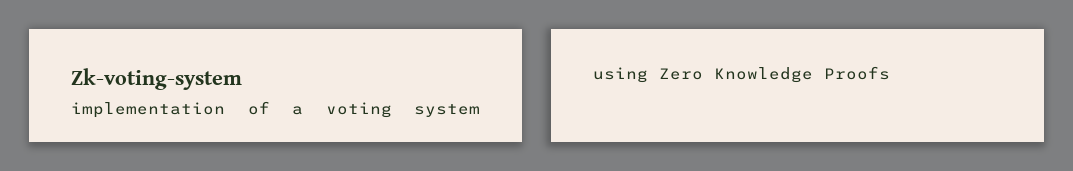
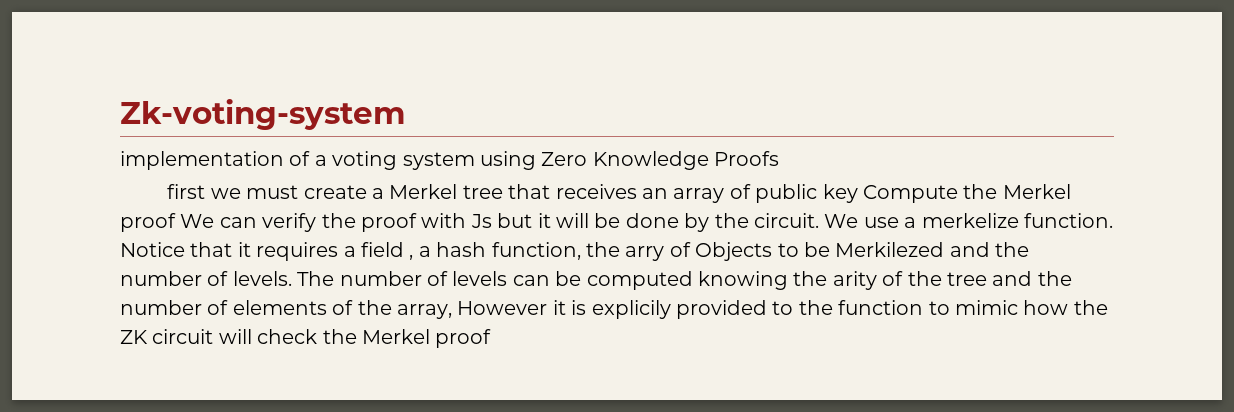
+ first we must create a Merkel tree that receives an array of public key Compute the Merkel proof We can verify the proof with Js but it will be done by the circuit. We use a merkelize function. Notice that it requires a field , a hash function, the arry of Objects to be Merkilezed and the number of levels. The number of levels can be computed knowing the arity of the tree and the number of elements of the array, However it is explicily provided to the function to mimic how the ZK circuit will check the Merkel proof

